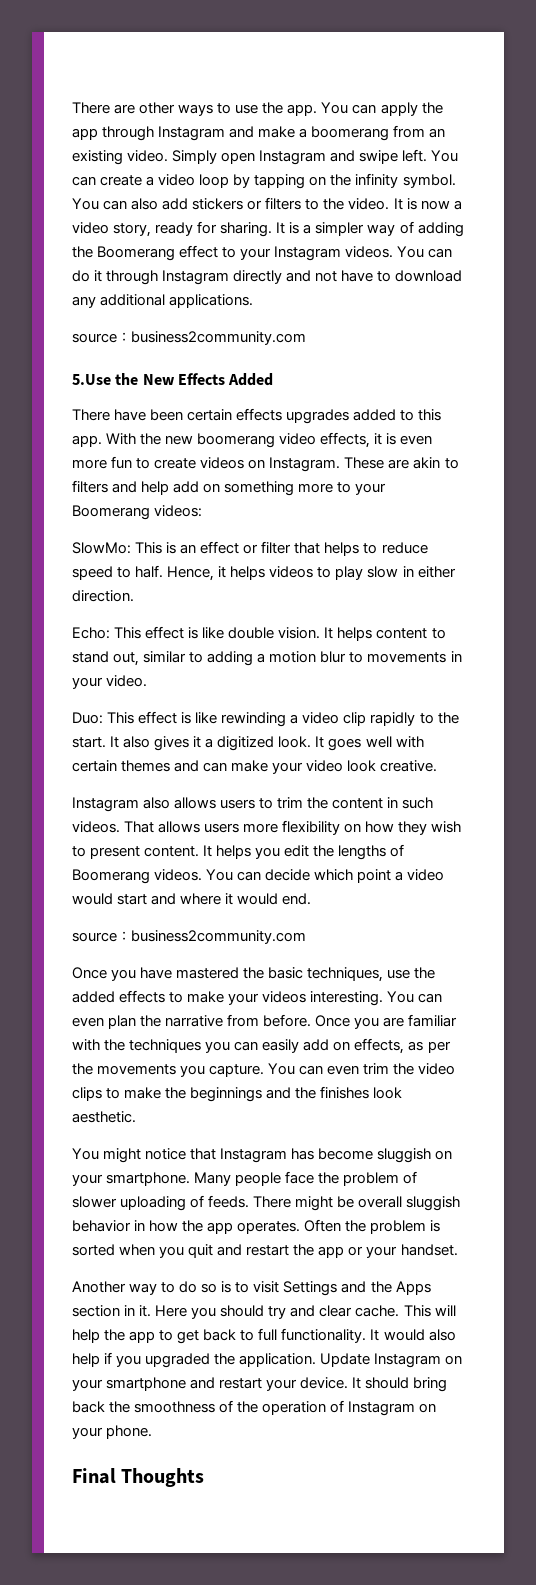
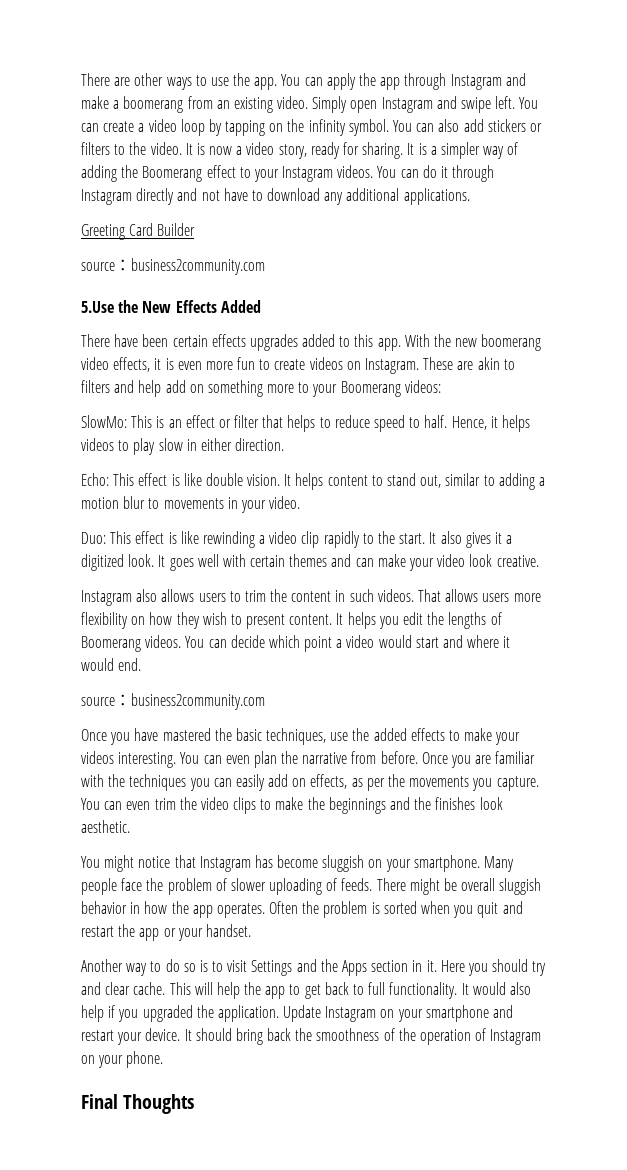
+ Greeting Card Builder

